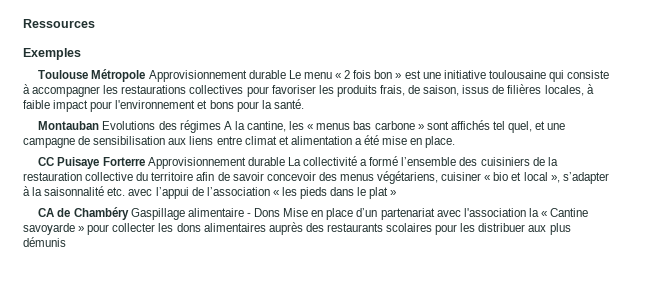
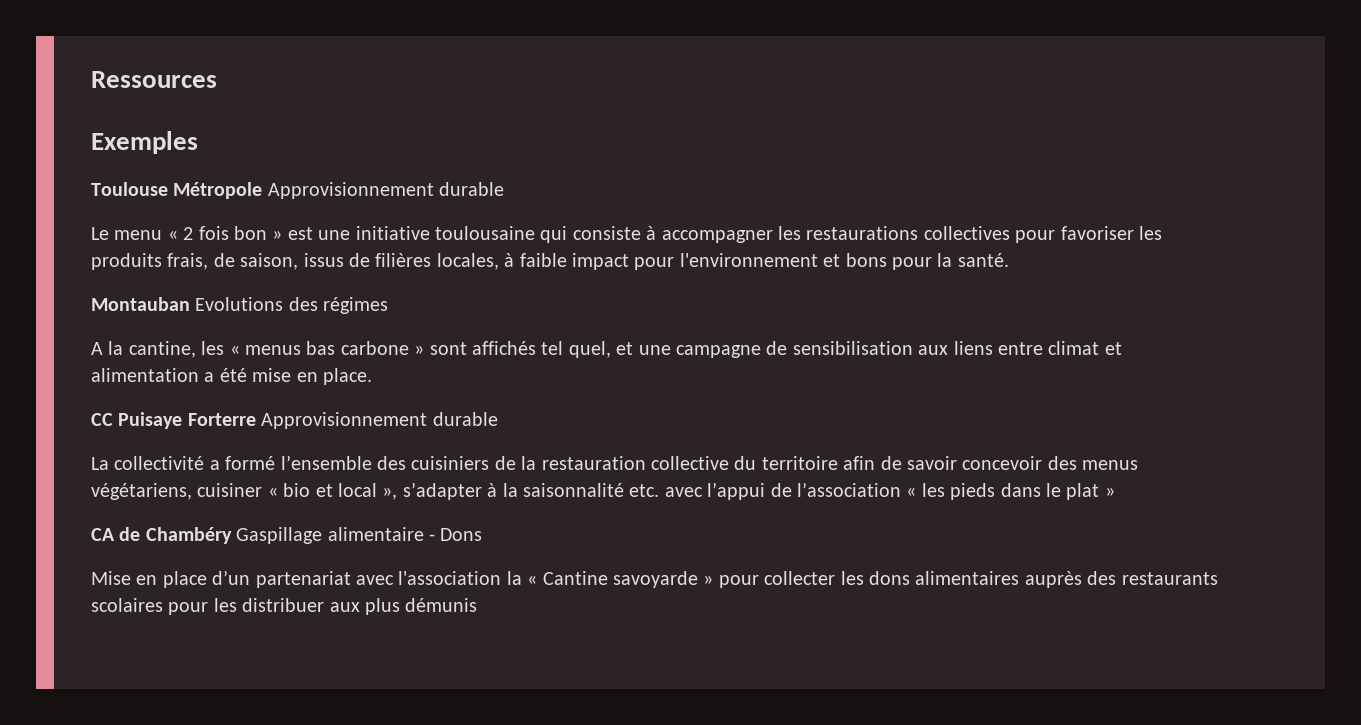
- Toulouse Métropole Approvisionnement durable Le menu « 2 fois bon » est une initiative toulousaine qui consiste à accompagner les restaurations collectives pour favoriser les produits frais, de saison, issus de filières locales, à faible impact pour l'environnement et bons pour la santé.
+ Toulouse Métropole Approvisionnement durable
+ Le menu « 2 fois bon » est une initiative toulousaine qui consiste à accompagner les restaurations collectives pour favoriser les produits frais, de saison, issus de filières locales, à faible impact pour l'environnement et bons pour la santé.
- Montauban Evolutions des régimes A la cantine, les « menus bas carbone » sont affichés tel quel, et une campagne de sensibilisation aux liens entre climat et alimentation a été mise en place.
+ Montauban Evolutions des régimes
+ A la cantine, les « menus bas carbone » sont affichés tel quel, et une campagne de sensibilisation aux liens entre climat et alimentation a été mise en place.
- CC Puisaye Forterre Approvisionnement durable La collectivité a formé l’ensemble des cuisiniers de la restauration collective du territoire afin de savoir concevoir des menus végétariens, cuisiner « bio et local », s’adapter à la saisonnalité etc. avec l’appui de l’association « les pieds dans le plat »
+ CC Puisaye Forterre Approvisionnement durable
+ La collectivité a formé l’ensemble des cuisiniers de la restauration collective du territoire afin de savoir concevoir des menus végétariens, cuisiner « bio et local », s’adapter à la saisonnalité etc. avec l’appui de l’association « les pieds dans le plat »
- CA de Chambéry Gaspillage alimentaire - Dons Mise en place d’un partenariat avec l'association la « Cantine savoyarde » pour collecter les dons alimentaires auprès des restaurants scolaires pour les distribuer aux plus démunis
+ CA de Chambéry Gaspillage alimentaire - Dons
+ Mise en place d’un partenariat avec l'association la « Cantine savoyarde » pour collecter les dons alimentaires auprès des restaurants scolaires pour les distribuer aux plus démunis

